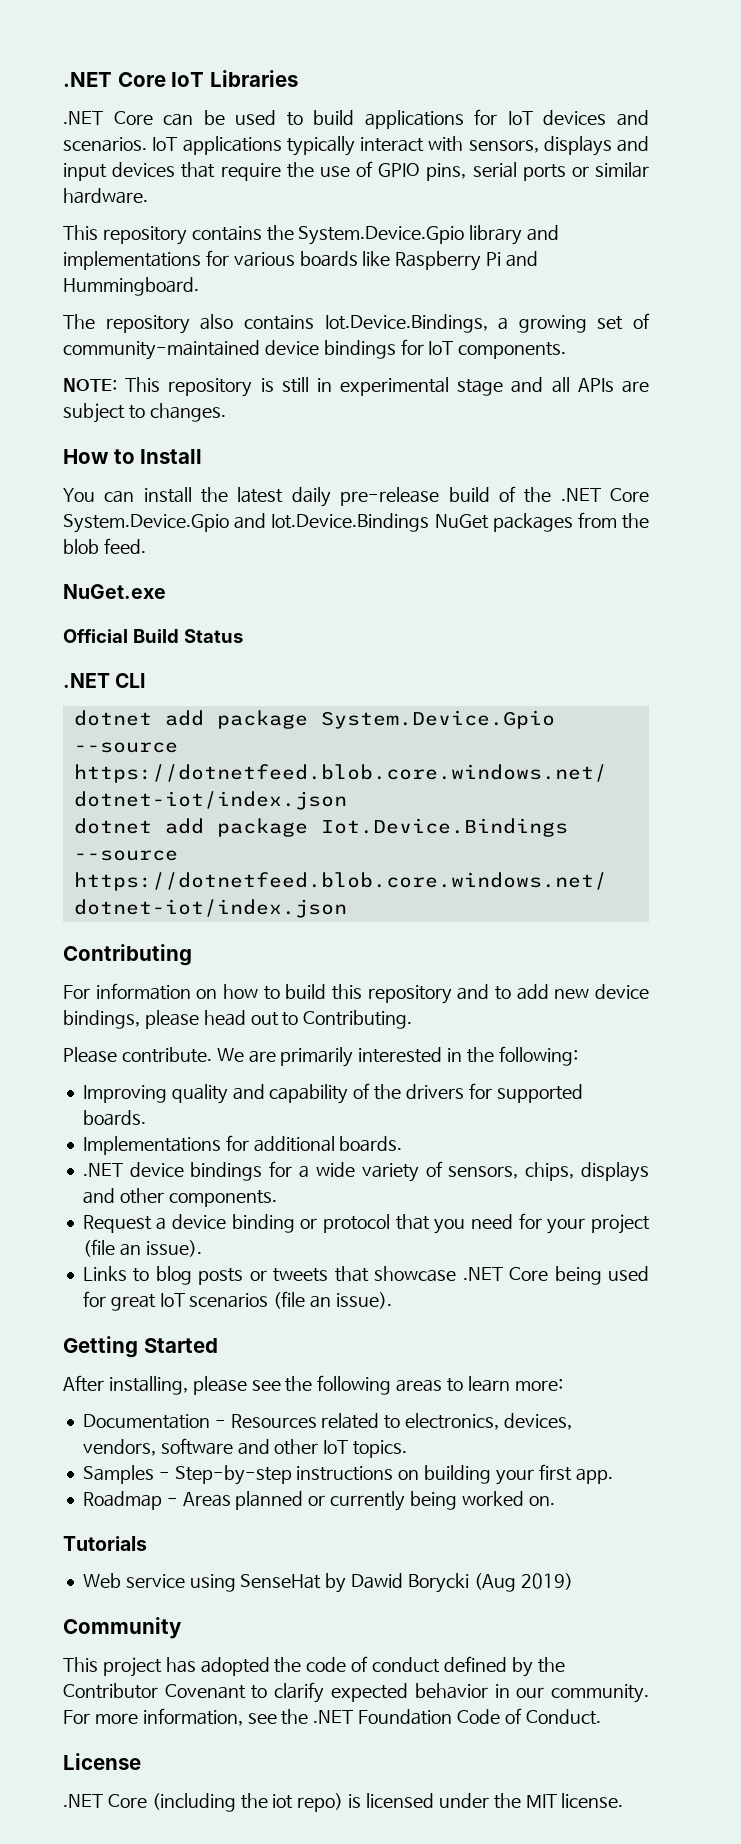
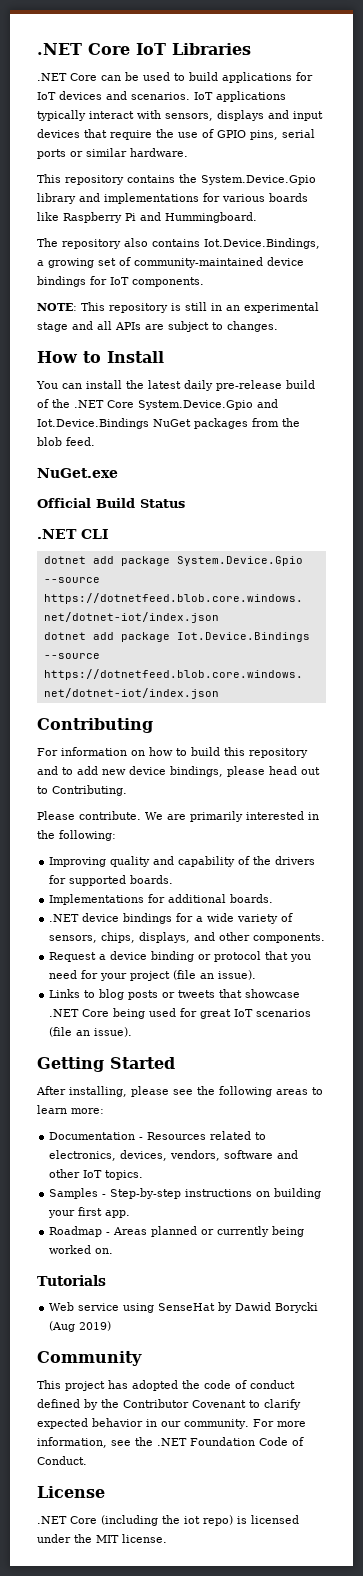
- NOTE: This repository is still in experimental stage and all APIs are subject to changes.
+ NOTE: This repository is still in an experimental stage and all APIs are subject to changes.
- .NET device bindings for a wide variety of sensors, chips, displays and other components.
+ .NET device bindings for a wide variety of sensors, chips, displays, and other components.

